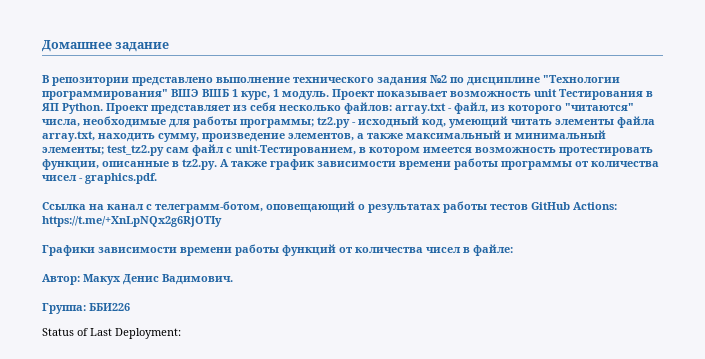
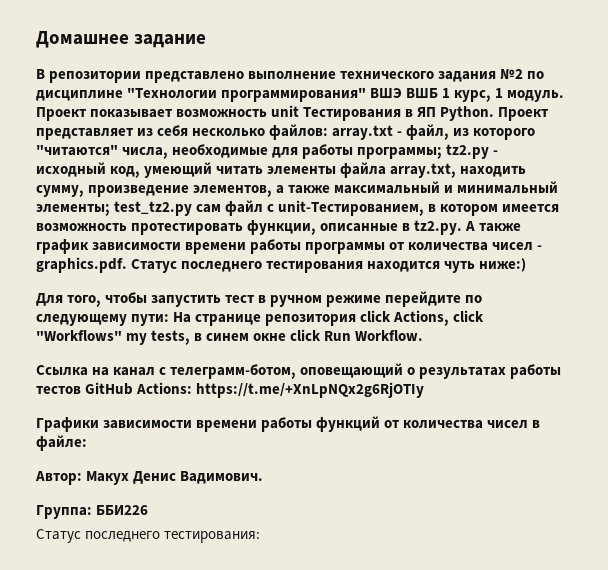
- test_tz2.py сам файл с unit-Тестированием, в котором имеется возможность протестировать функции, описанные в tz2.py. А также график зависимости времени работы программы от количества чисел - graphics.pdf.
+ test_tz2.py сам файл с unit-Тестированием, в котором имеется возможность протестировать функции, описанные в tz2.py. А также график зависимости времени работы программы от количества чисел - graphics.pdf. Статус последнего тестирования находится чуть ниже:)
+ Для того, чтобы запустить тест в ручном режиме перейдите по следующему пути: На странице репозитория click Actions, click "Workflows" my tests, в синем окне click Run Workflow.
- Status of Last Deployment:
+ Статус последнего тестирования:

